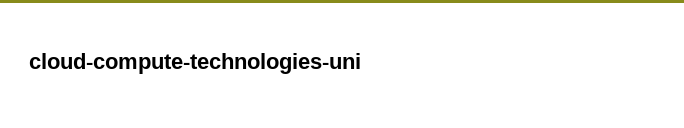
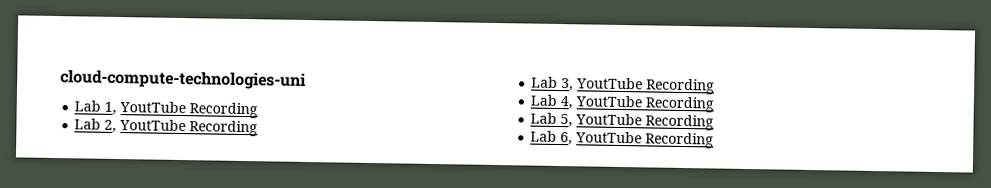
+ Lab 1, YoutTube Recording
+ Lab 2, YoutTube Recording
+ Lab 3, YoutTube Recording
+ Lab 4, YoutTube Recording
+ Lab 5, YoutTube Recording
+ Lab 6, YoutTube Recording

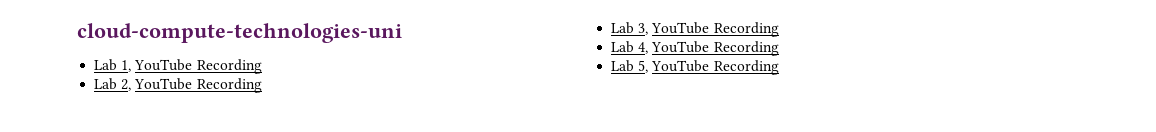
- Lab 1, YoutTube Recording
+ Lab 1, YouTube Recording
- Lab 2, YoutTube Recording
+ Lab 2, YouTube Recording
- Lab 3, YoutTube Recording
+ Lab 3, YouTube Recording
- Lab 4, YoutTube Recording
+ Lab 4, YouTube Recording
- Lab 5, YoutTube Recording
- Lab 6, YoutTube Recording
+ Lab 5, YouTube Recording

